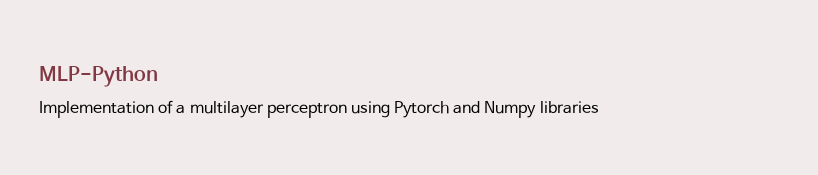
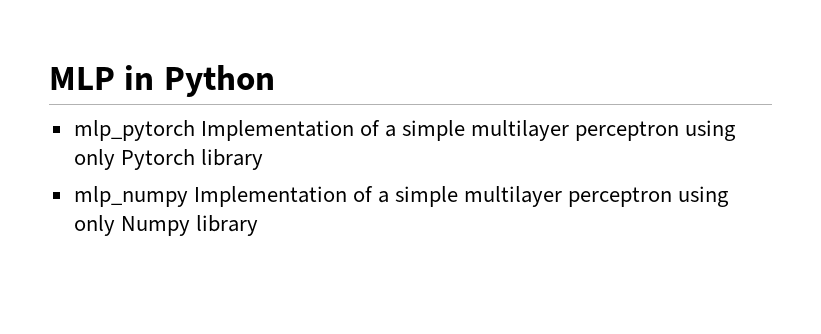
- MLP-Python
- Implementation of a multilayer perceptron using Pytorch and Numpy libraries
+ MLP in Python
+ mlp_pytorch Implementation of a simple multilayer perceptron using only Pytorch library
+ mlp_numpy Implementation of a simple multilayer perceptron using only Numpy library

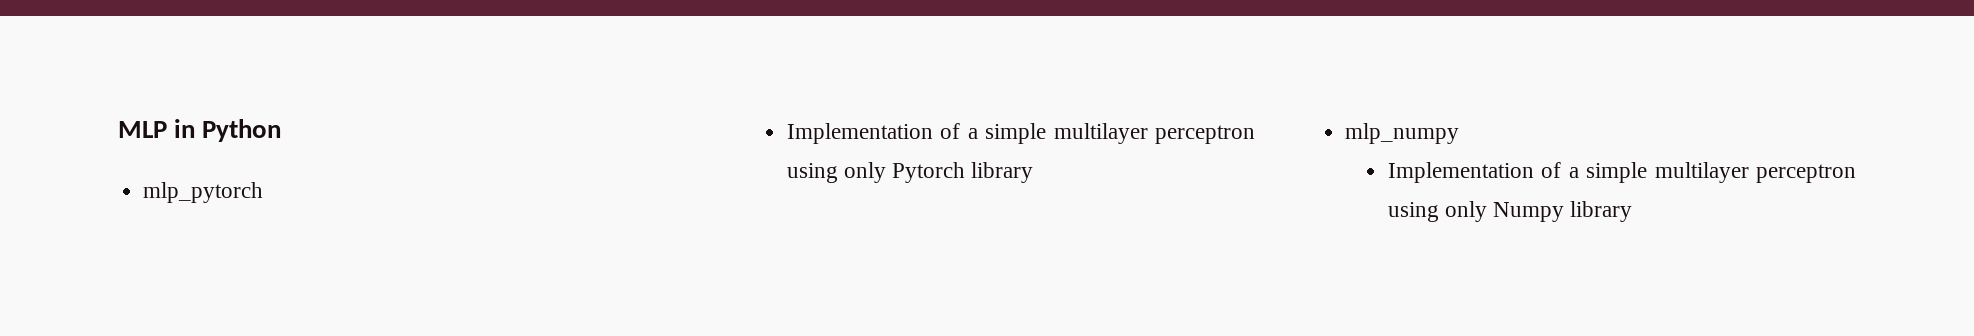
- mlp_pytorch Implementation of a simple multilayer perceptron using only Pytorch library
+ mlp_pytorch
+ Implementation of a simple multilayer perceptron using only Pytorch library
- mlp_numpy Implementation of a simple multilayer perceptron using only Numpy library
+ mlp_numpy
+ Implementation of a simple multilayer perceptron using only Numpy library

